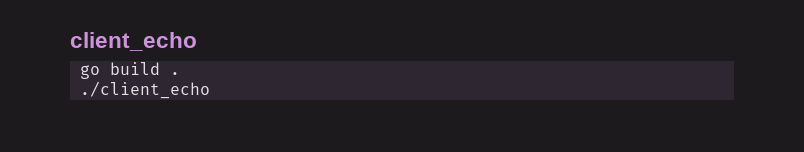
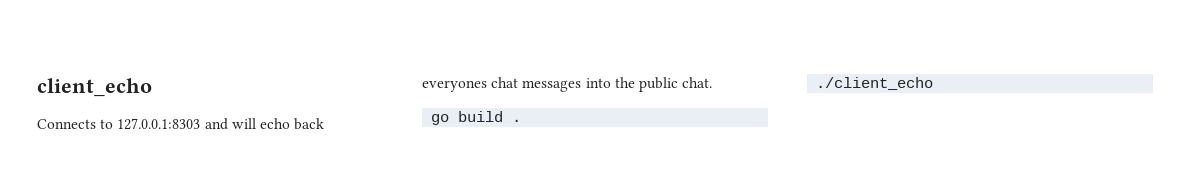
+ Connects to 127.0.0.1:8303 and will echo back everyones chat messages into the public chat.

